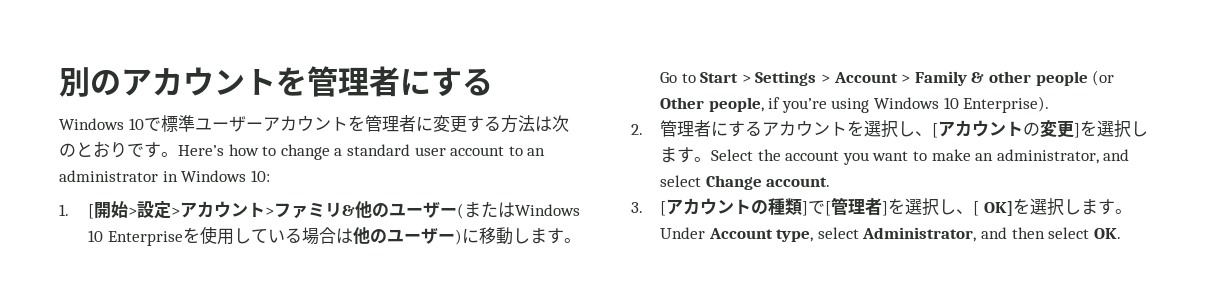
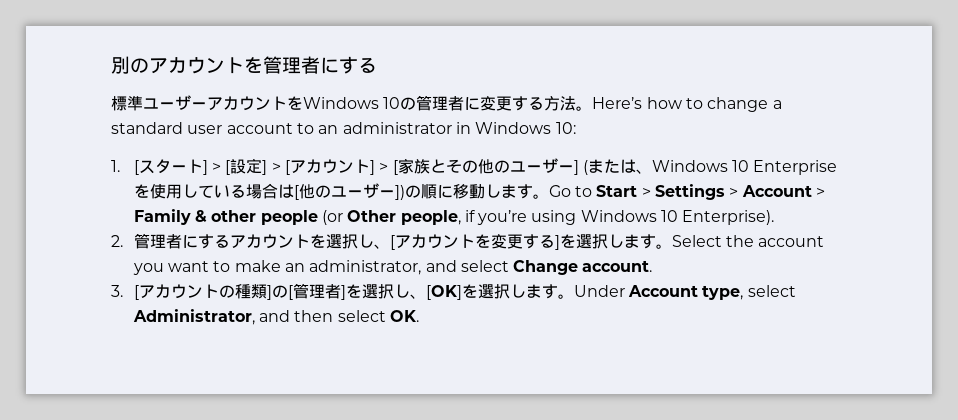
- Windows 10で標準ユーザーアカウントを管理者に変更する方法は次のとおりです。
+ 標準ユーザーアカウントをWindows 10の管理者に変更する方法。
- 1. [開始>設定>アカウント>ファミリ&他のユーザー(またはWindows 10 Enterpriseを使用している場合は他のユーザー)に移動します。
+ 1. [スタート] > [設定] > [アカウント] > [家族とその他のユーザー] (または、Windows 10 Enterpriseを使用している場合は[他のユーザー])の順に移動します。
- 2.管理者にするアカウントを選択し、[アカウントの変更]を選択します。
+ 2.管理者にするアカウントを選択し、[アカウントを変更する]を選択します。
- 3. [アカウントの種類]で[管理者]を選択し、[ OK]を選択します。
+ 3. [アカウントの種類]の[管理者]を選択し、[OK]を選択します。

